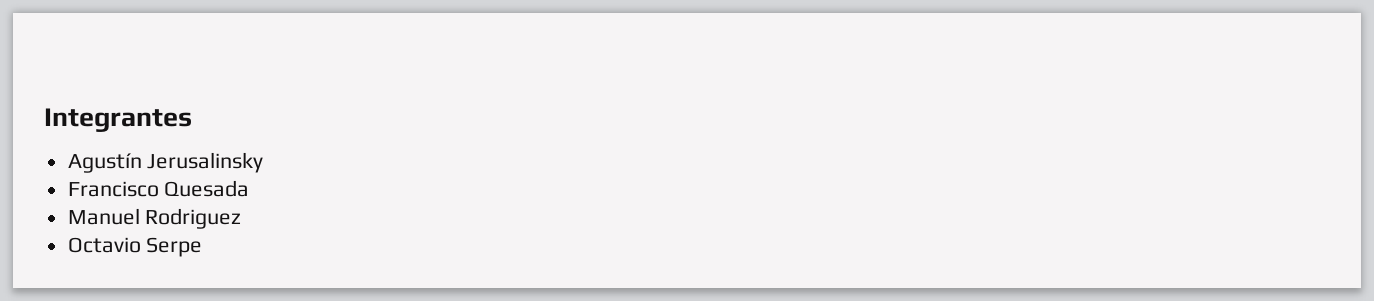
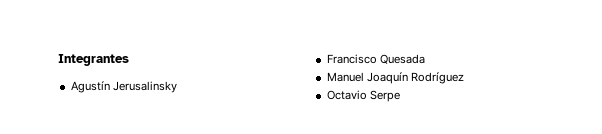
- Manuel Rodriguez
+ Manuel Joaquín Rodríguez

